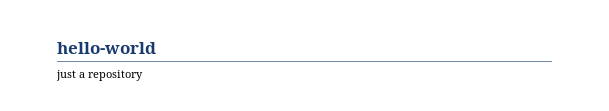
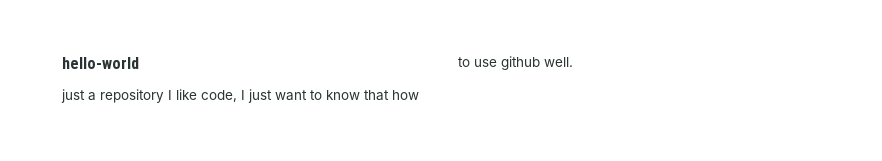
- just a repository
+ just a repository I like code, I just want to know that how to use github well.

